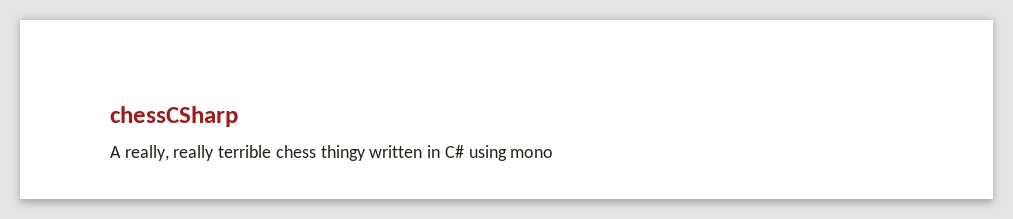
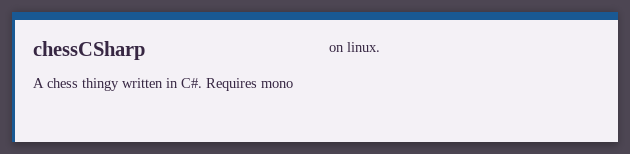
- A really, really terrible chess thingy written in C# using mono
+ A chess thingy written in C#. Requires mono on linux.

